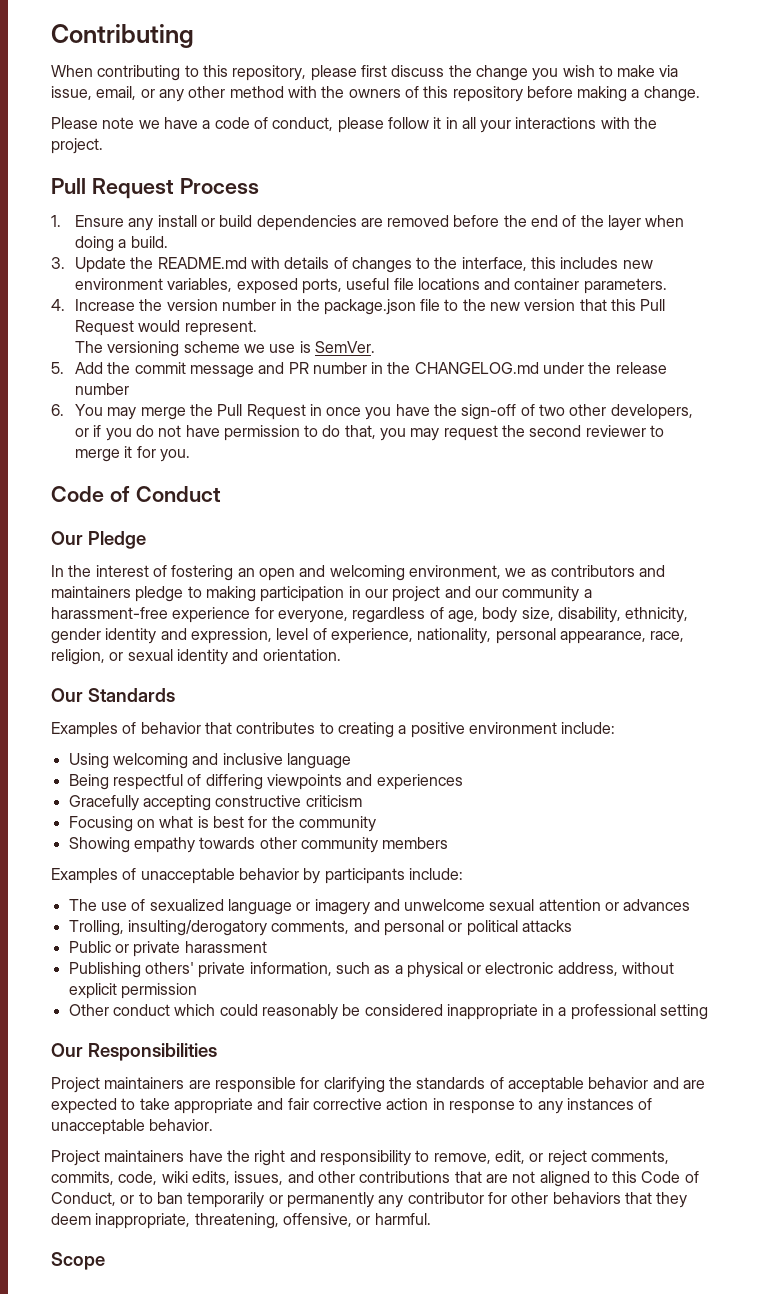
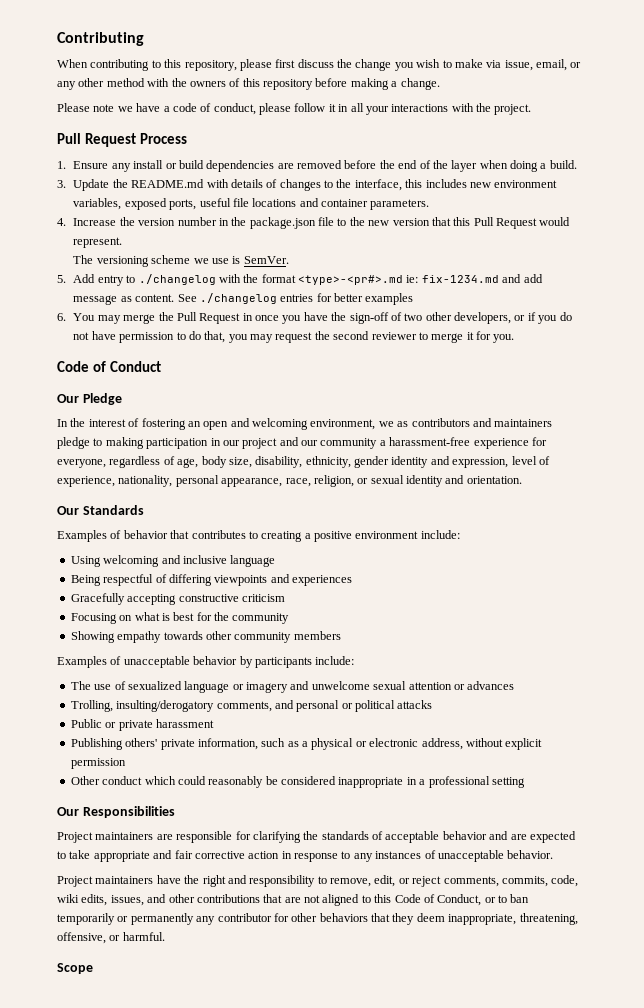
- 5. Add the commit message and PR number in the CHANGELOG.md under the release number
+ 5. Add entry to ./changelog with the format <type>-<pr#>.md ie: fix-1234.md and add message as content. See ./changelog entries for better examples

